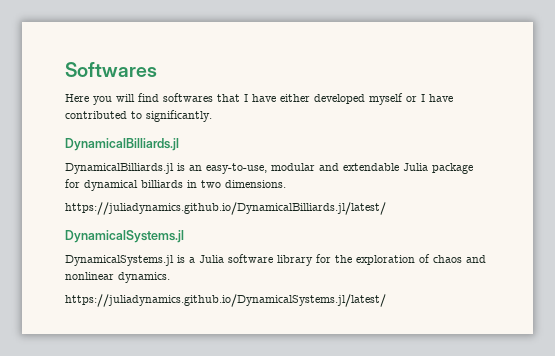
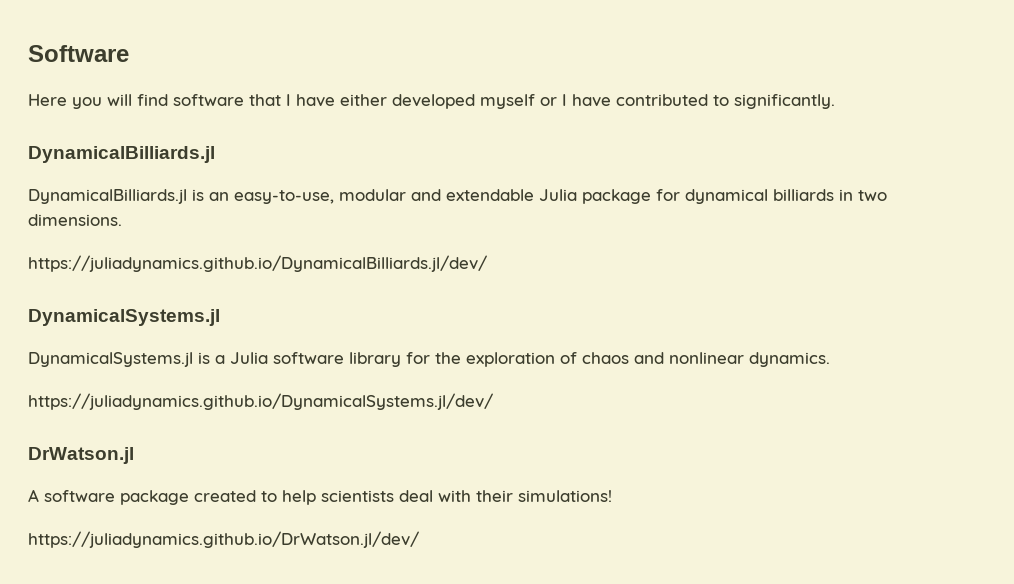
- Softwares
+ Software
- Here you will find softwares that I have either developed myself or I have contributed to significantly.
+ Here you will find software that I have either developed myself or I have contributed to significantly.
- https://juliadynamics.github.io/DynamicalBilliards.jl/latest/
+ https://juliadynamics.github.io/DynamicalBilliards.jl/dev/
- https://juliadynamics.github.io/DynamicalSystems.jl/latest/
+ https://juliadynamics.github.io/DynamicalSystems.jl/dev/
+ DrWatson.jl
+ A software package created to help scientists deal with their simulations!
+ https://juliadynamics.github.io/DrWatson.jl/dev/

